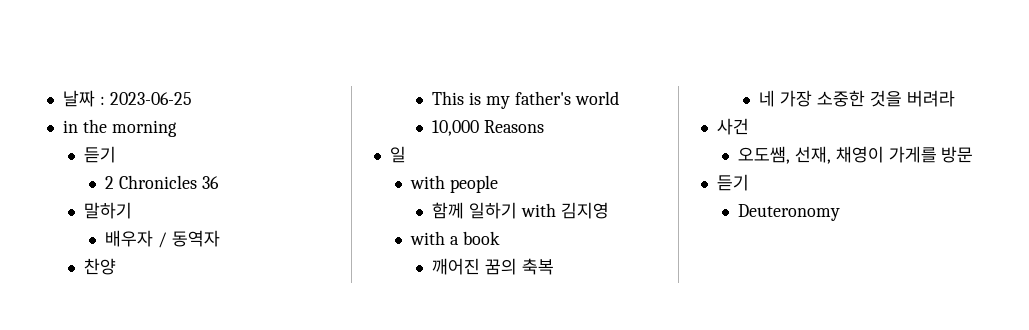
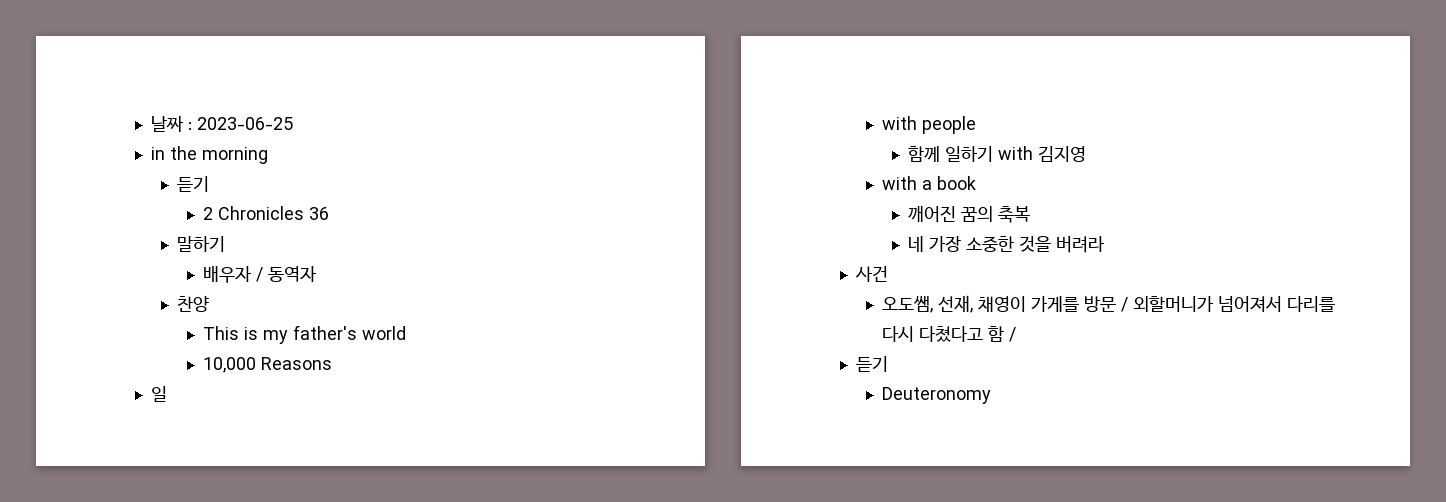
- 오도쌤, 선재, 채영이 가게를 방문
+ 오도쌤, 선재, 채영이 가게를 방문 / 외할머니가 넘어져서 다리를 다시 다쳤다고 함 /

